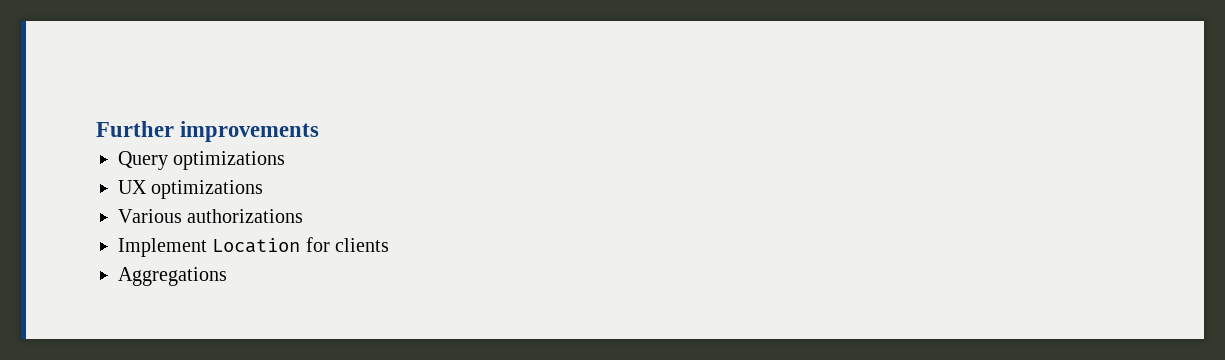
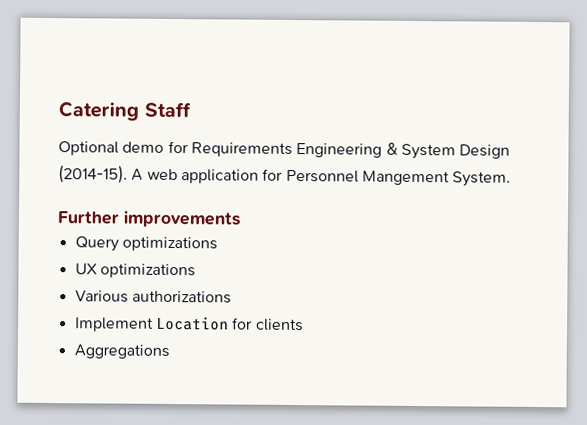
+ Catering Staff
+ Optional demo for Requirements Engineering & System Design (2014-15). A web application for Personnel Mangement System.

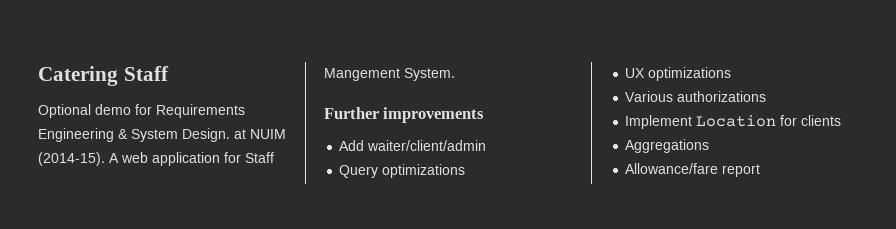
- Optional demo for Requirements Engineering & System Design (2014-15).
+ Optional demo for Requirements Engineering & System Design. at NUIM (2014-15).
- A web application for Personnel Mangement System.
+ A web application for Staff Mangement System.
+ Add waiter/client/admin
+ Allowance/fare report

